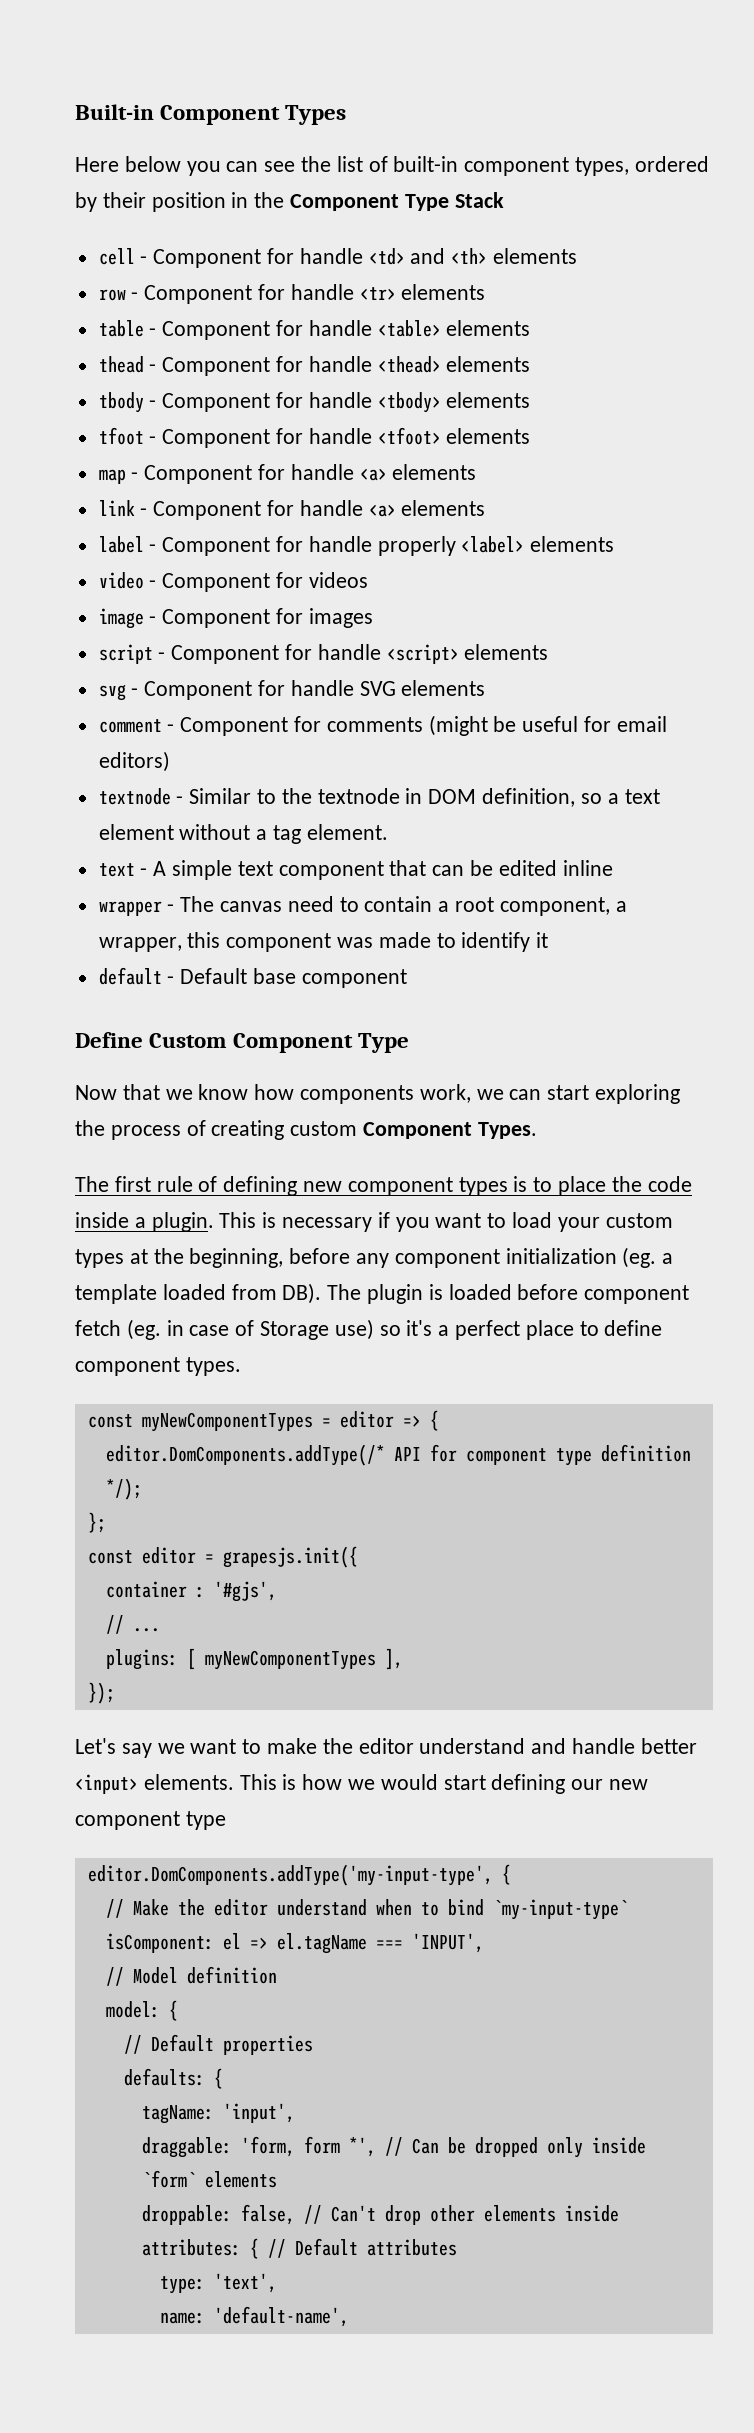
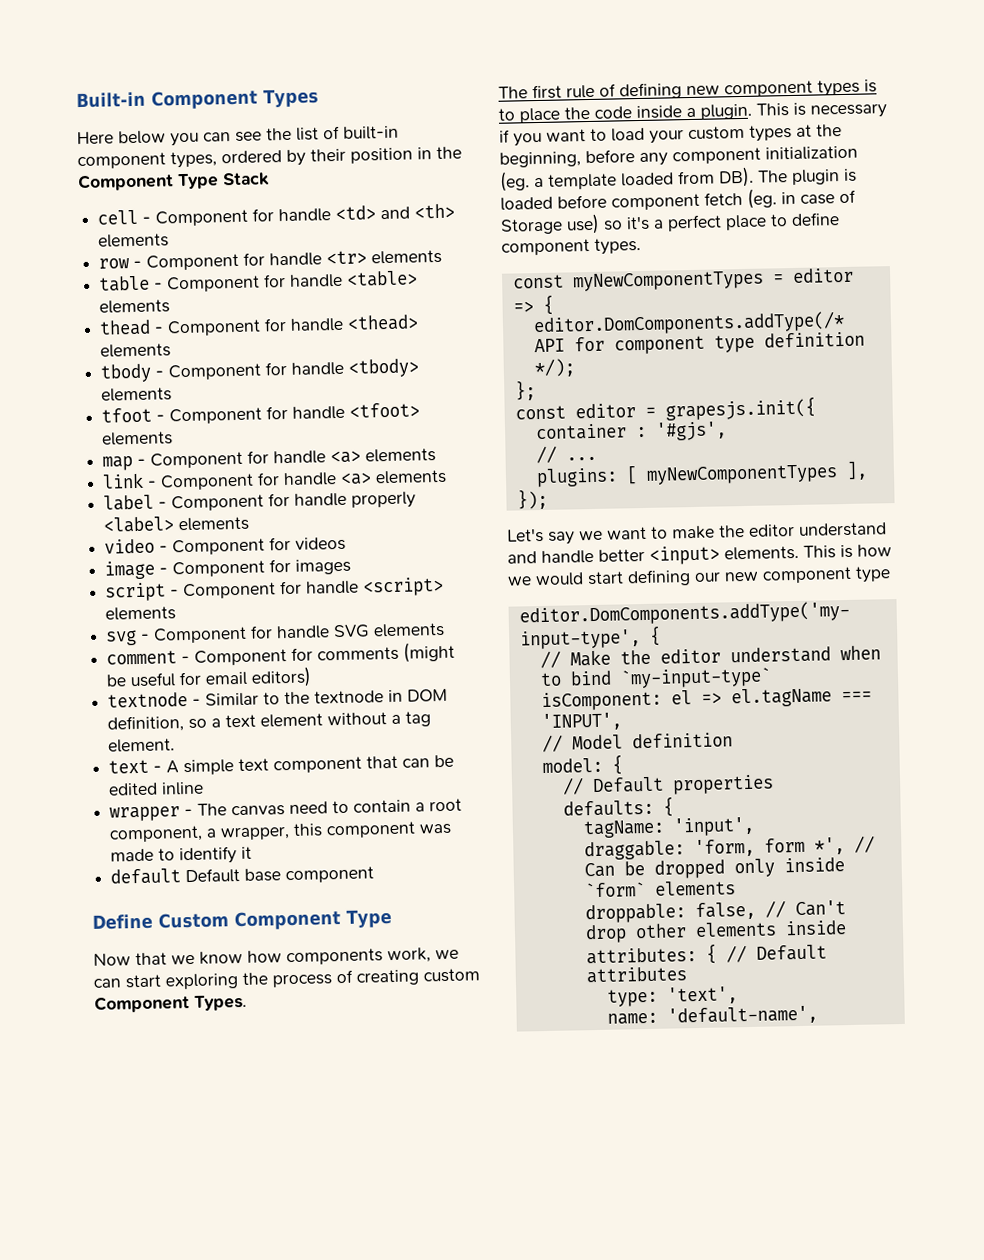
- default - Default base component
+ default Default base component

